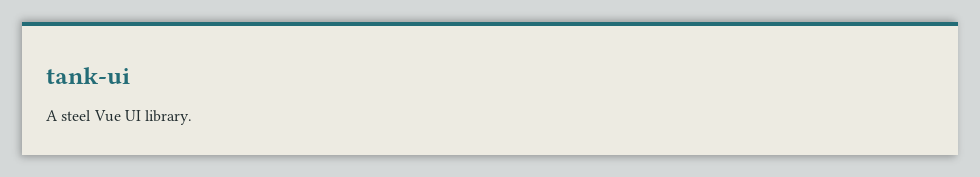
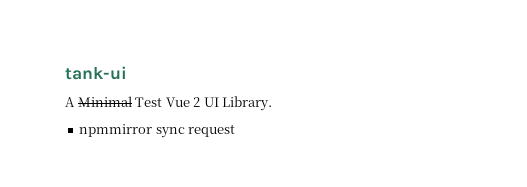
- A steel Vue UI library.
+ A Minimal Test Vue 2 UI Library.
+ npmmirror sync request

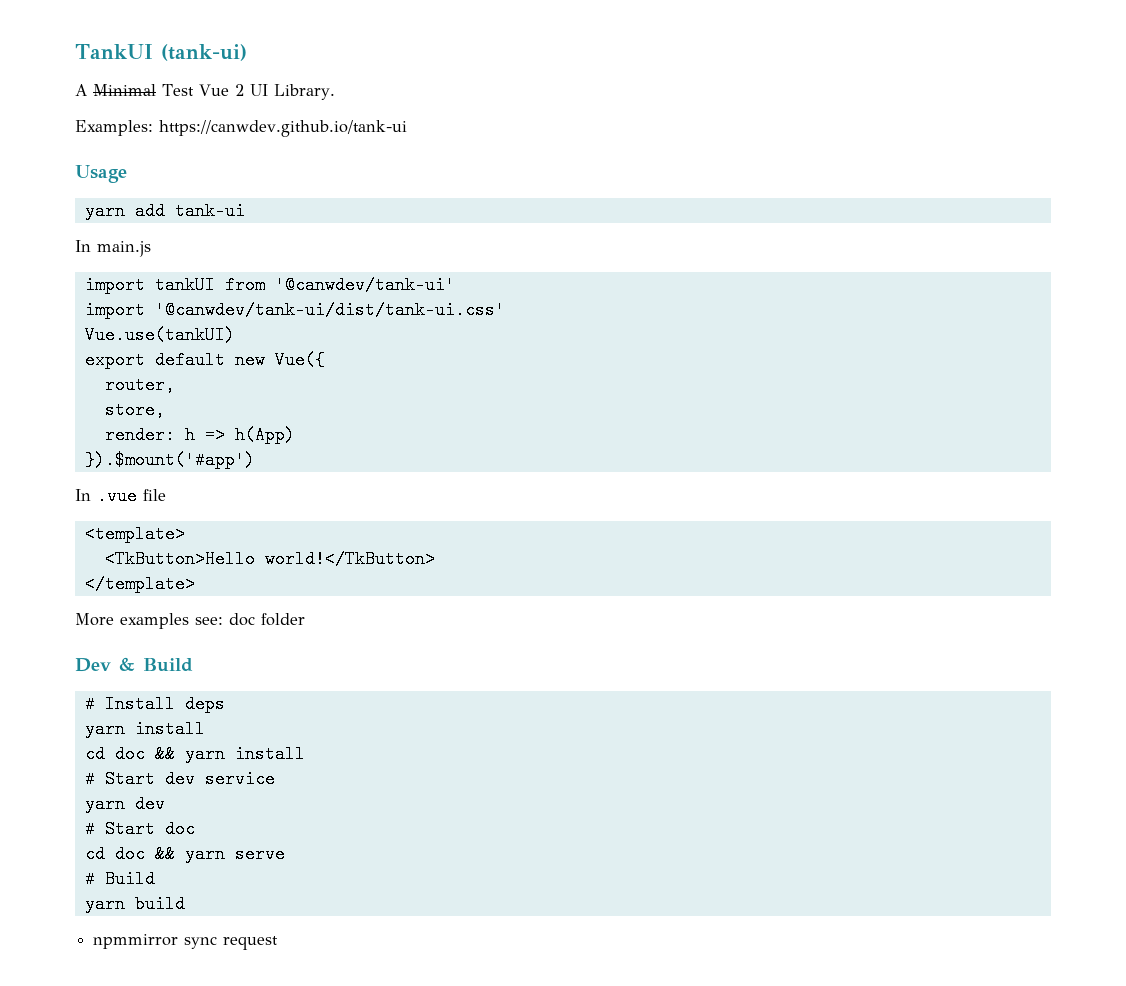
- tank-ui
+ TankUI (tank-ui)
+ Examples: https://canwdev.github.io/tank-ui
+ Usage
+ yarn add tank-ui
+ In main.js
+ import tankUI from '@canwdev/tank-ui'
+ import '@canwdev/tank-ui/dist/tank-ui.css'
+ Vue.use(tankUI)
+ export default new Vue({
+ router,
+ store,
+ render: h => h(App)
+ }).$mount('#app')
+ In .vue file
+ <template>
+ <TkButton>Hello world!</TkButton>
+ </template>
+ More examples see: doc folder
+ Dev & Build
+ # Install deps
+ yarn install
+ cd doc && yarn install
+ # Start dev service
+ yarn dev
+ # Start doc
+ cd doc && yarn serve
+ # Build
+ yarn build

